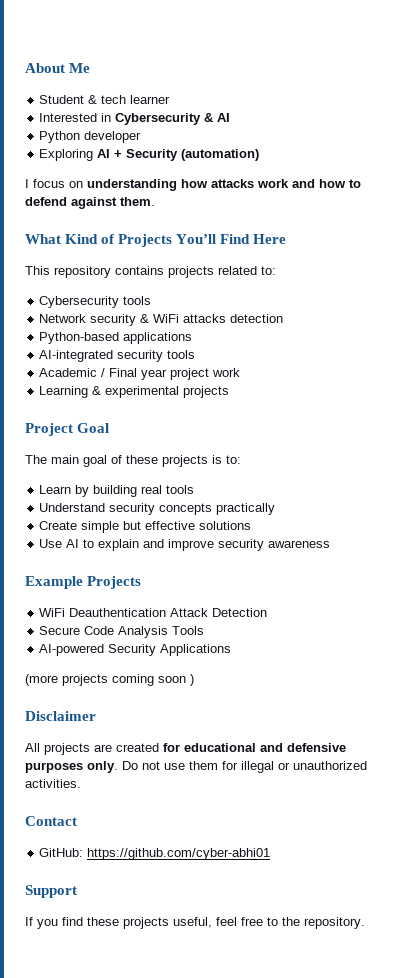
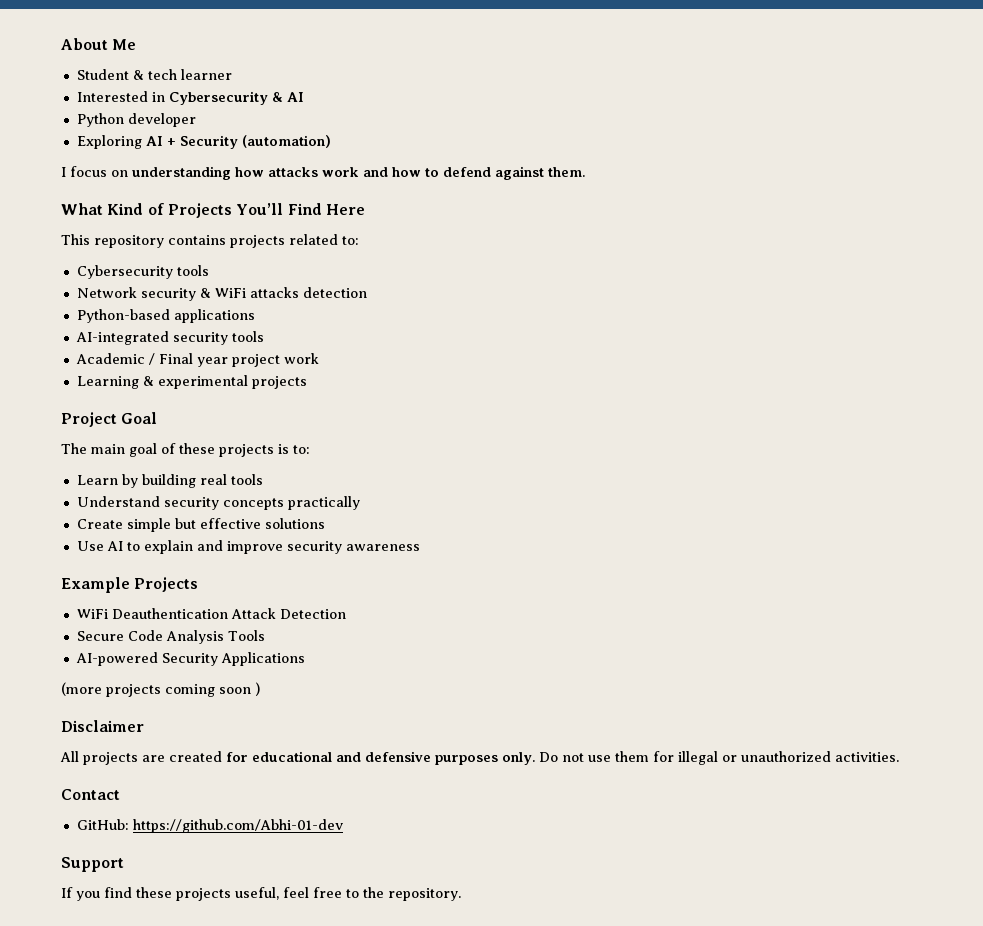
- GitHub: https://github.com/cyber-abhi01
+ GitHub: https://github.com/Abhi-01-dev

